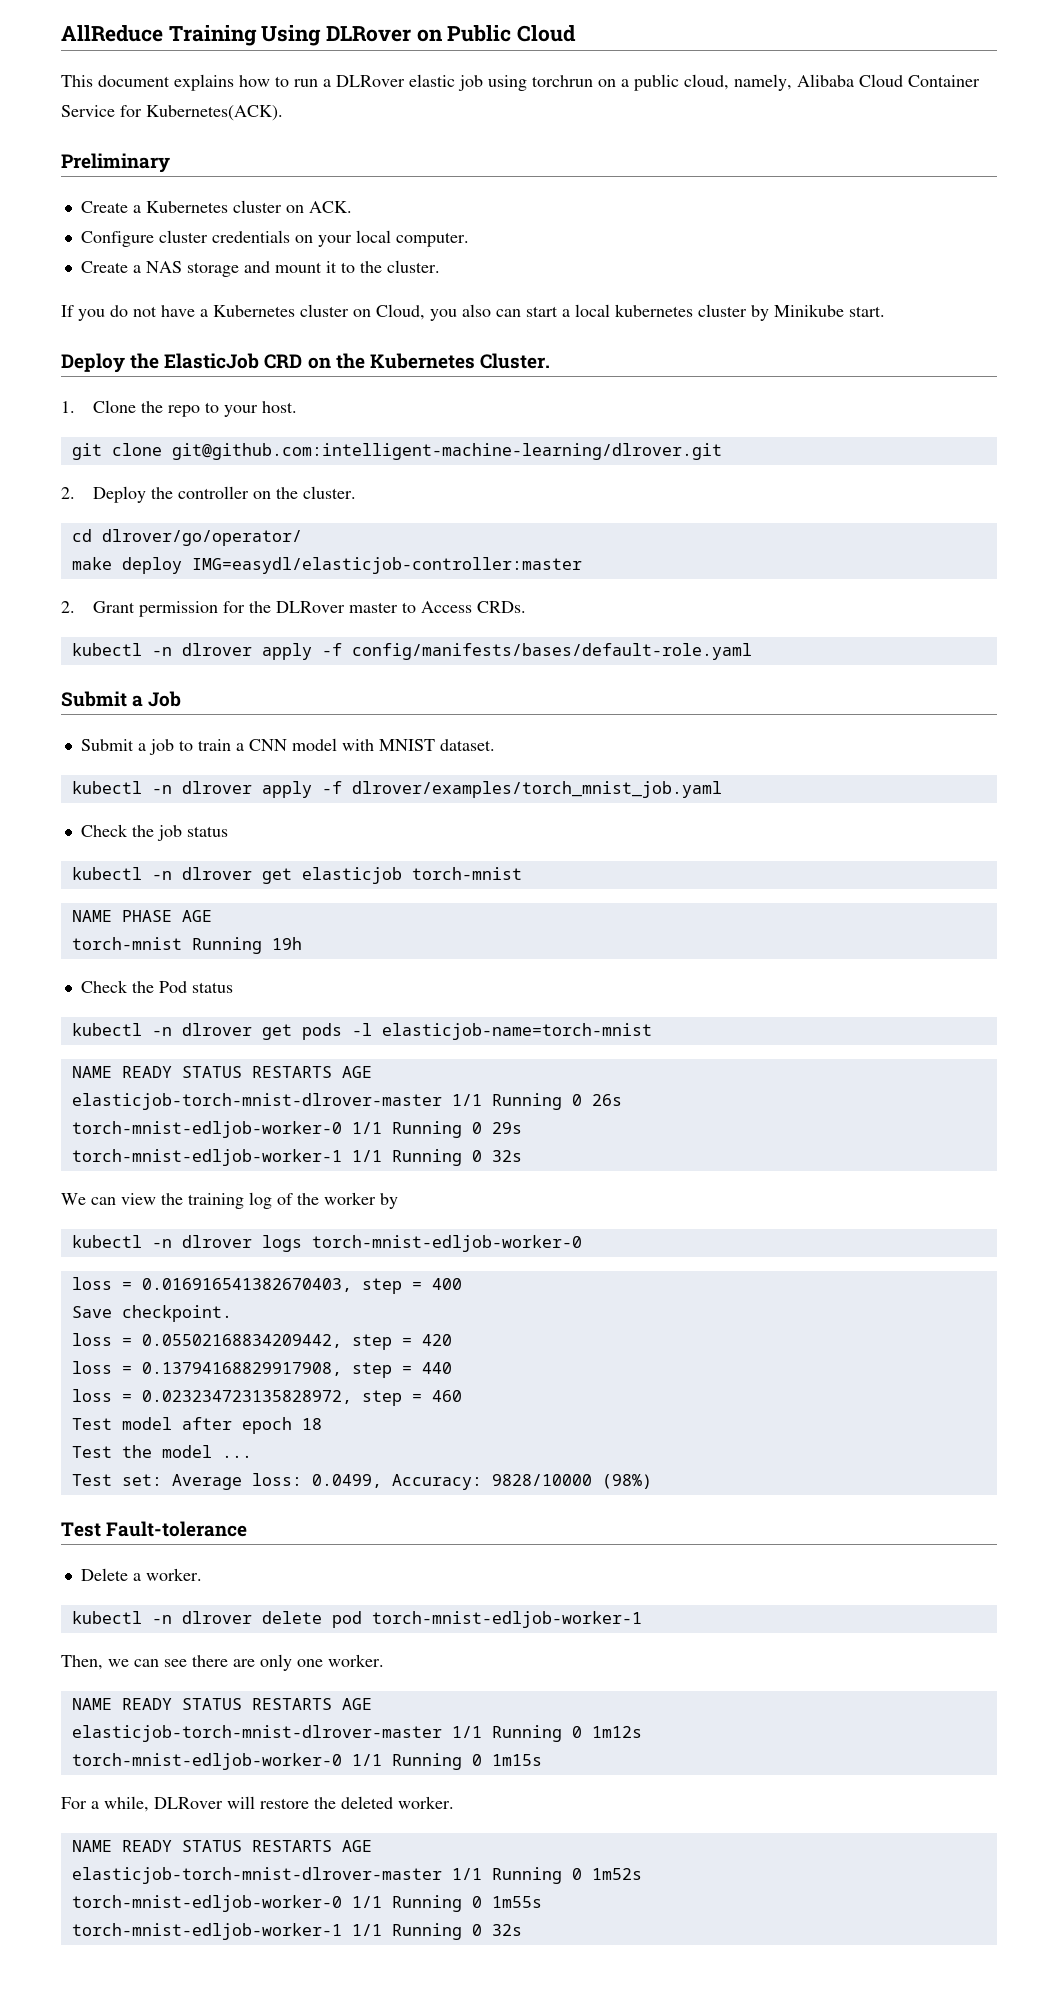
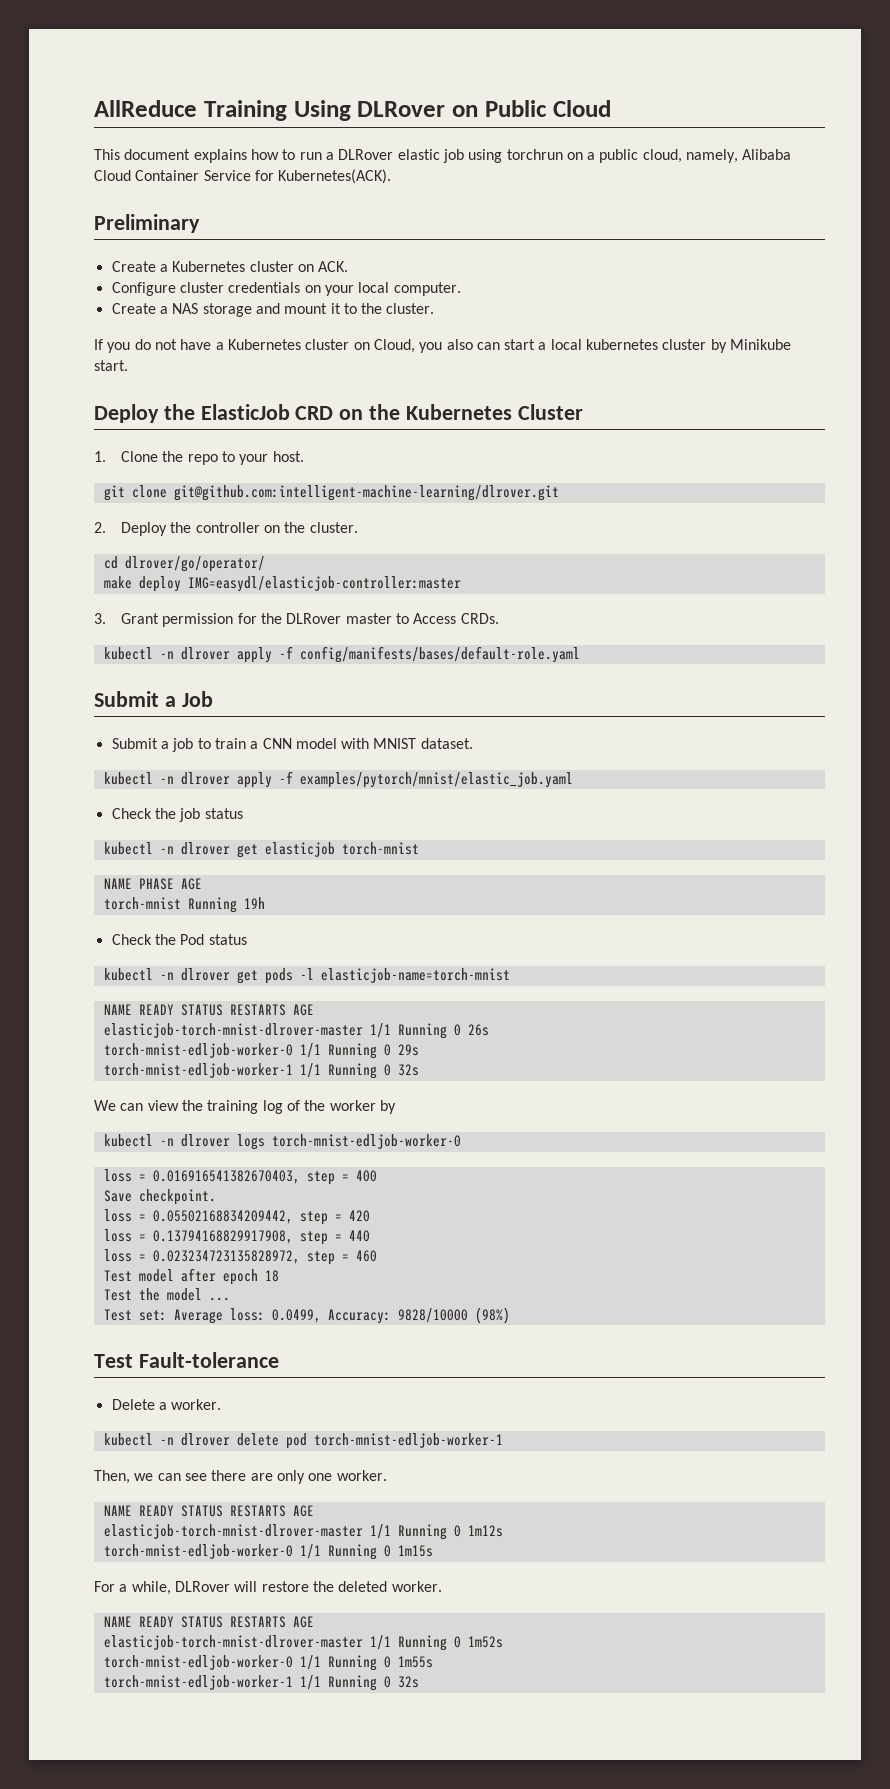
- Deploy the ElasticJob CRD on the Kubernetes Cluster.
+ Deploy the ElasticJob CRD on the Kubernetes Cluster
- 2. Grant permission for the DLRover master to Access CRDs.
+ 3. Grant permission for the DLRover master to Access CRDs.
- kubectl -n dlrover apply -f dlrover/examples/torch_mnist_job.yaml
+ kubectl -n dlrover apply -f examples/pytorch/mnist/elastic_job.yaml

